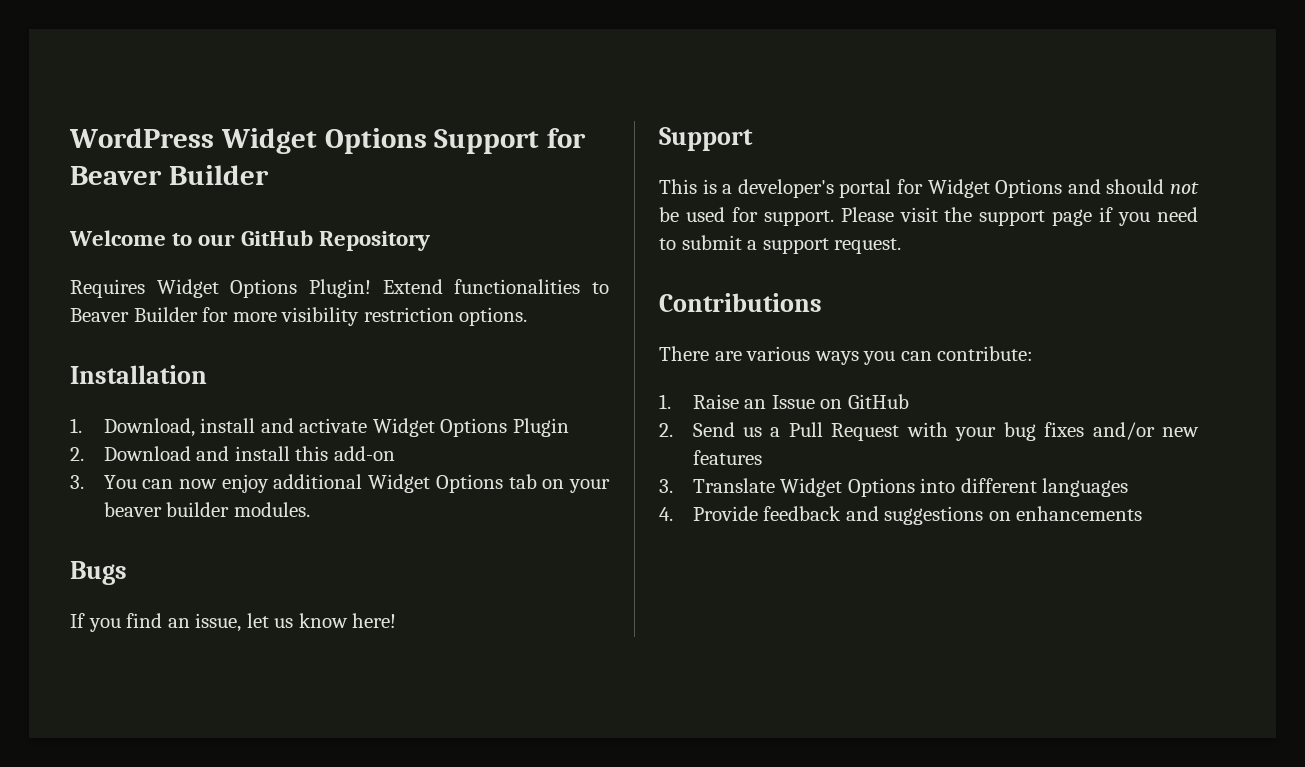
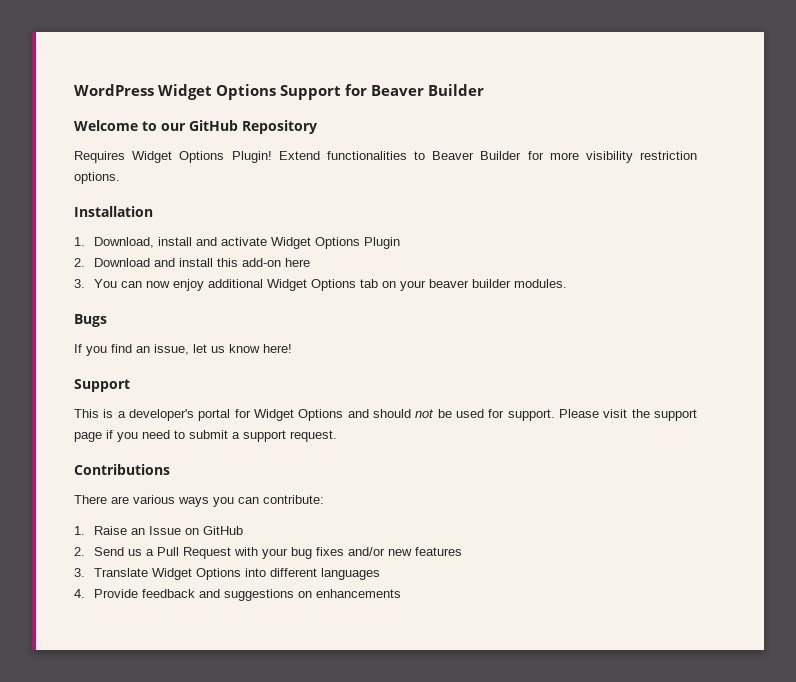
- 2. Download and install this add-on
+ 2. Download and install this add-on here

